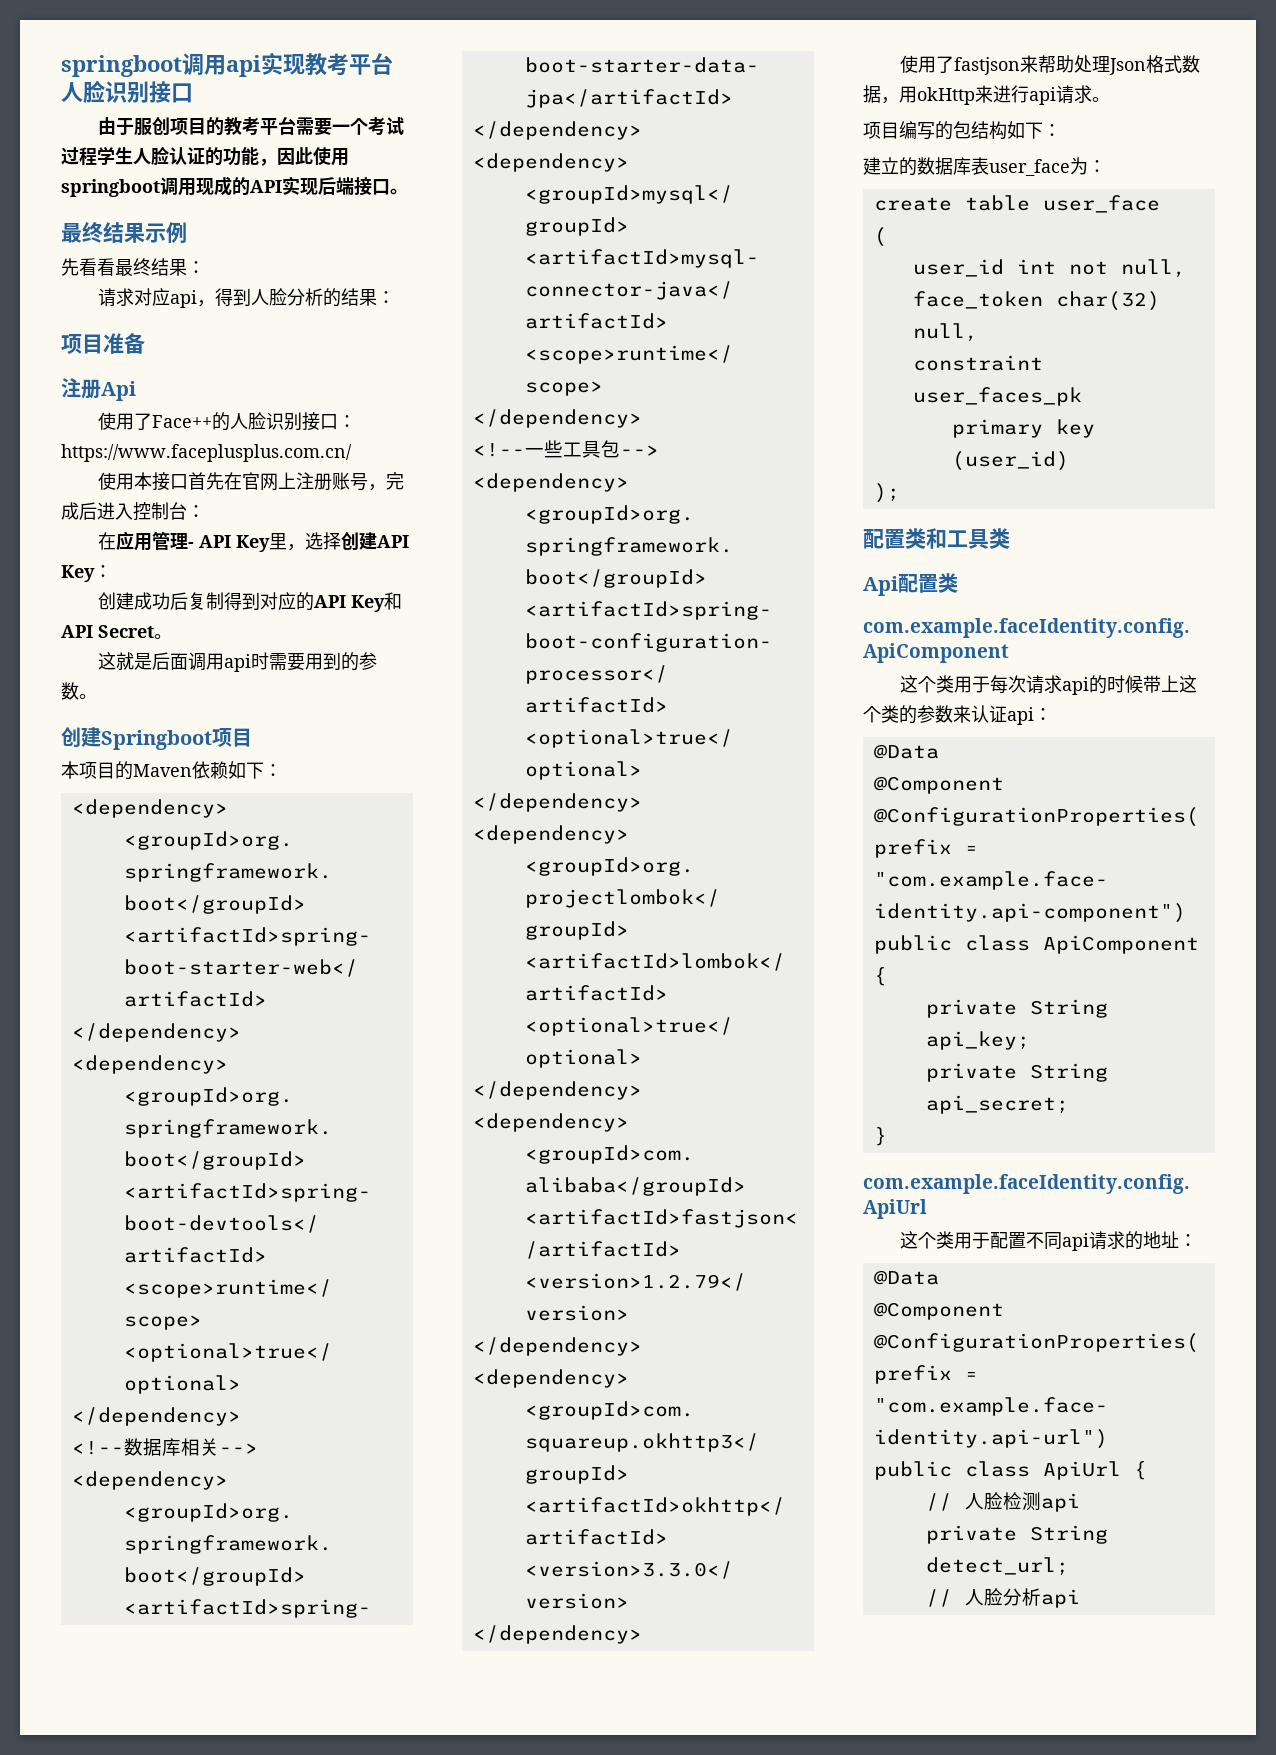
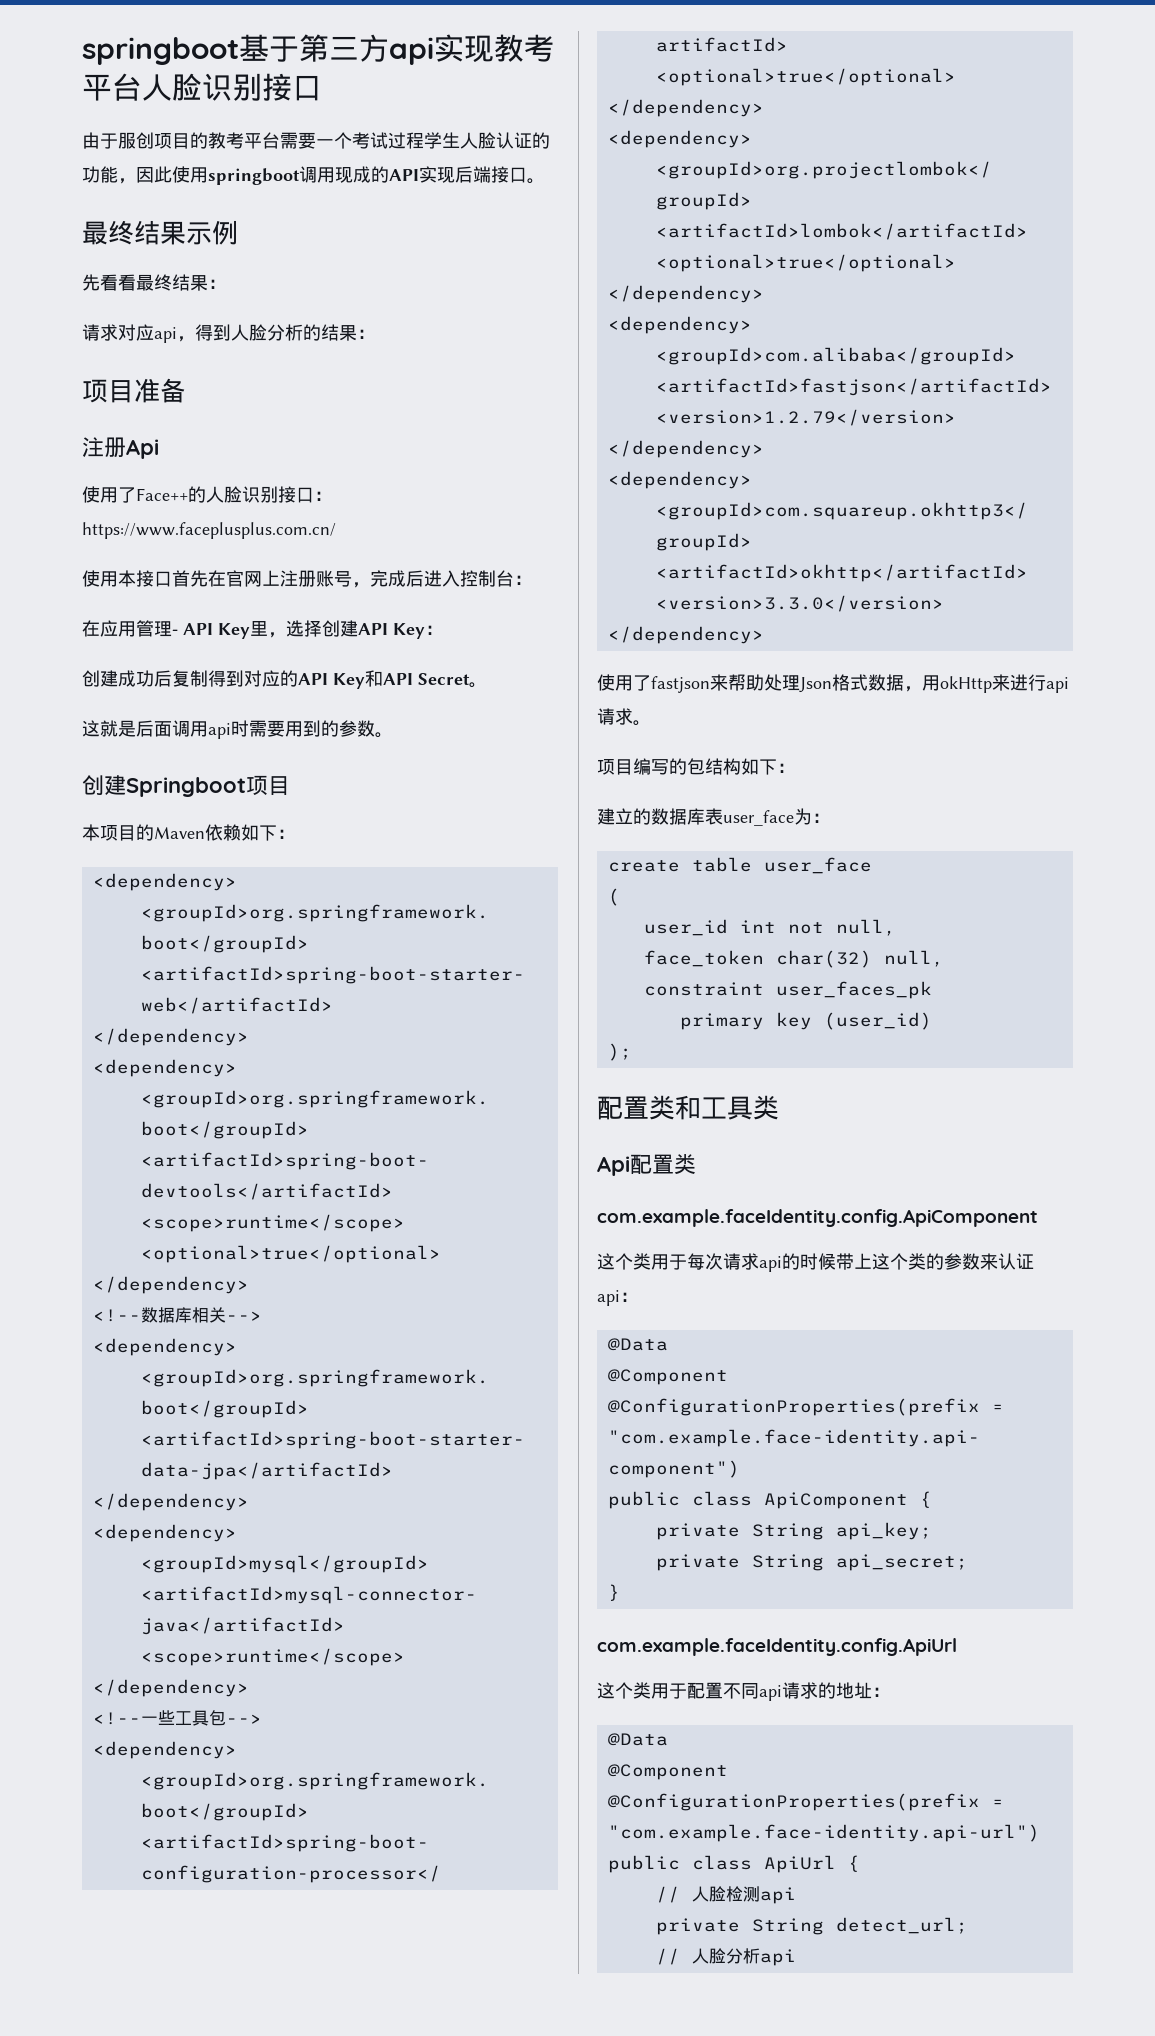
- springboot调用api实现教考平台人脸识别接口
+ springboot基于第三方api实现教考平台人脸识别接口

